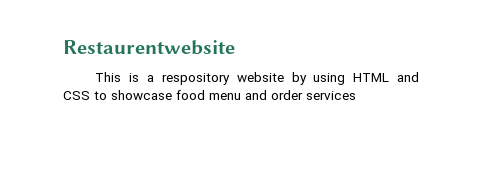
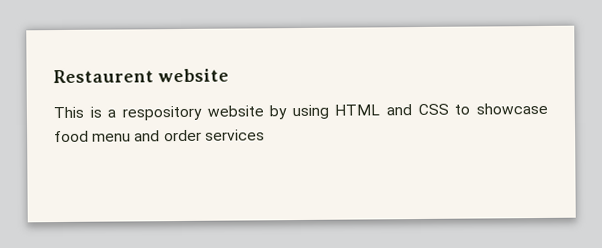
- Restaurentwebsite
+ Restaurent website

